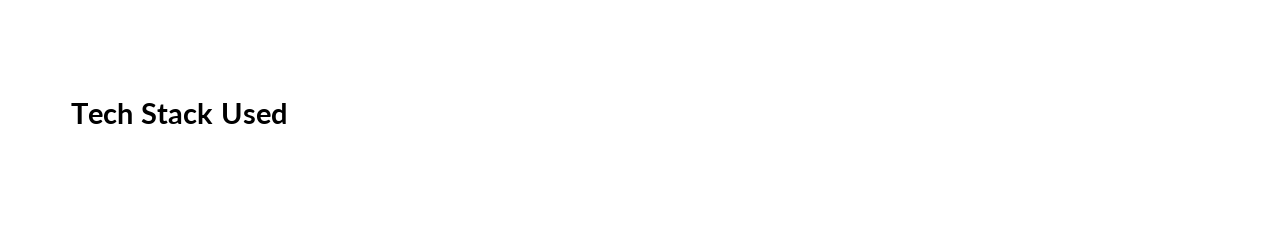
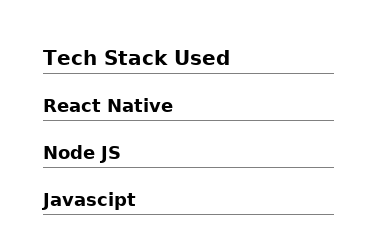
+ React Native
+ Node JS
+ Javascipt

